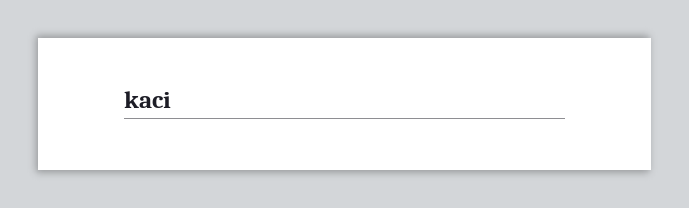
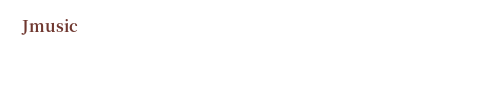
- kaci
+ Jmusic

